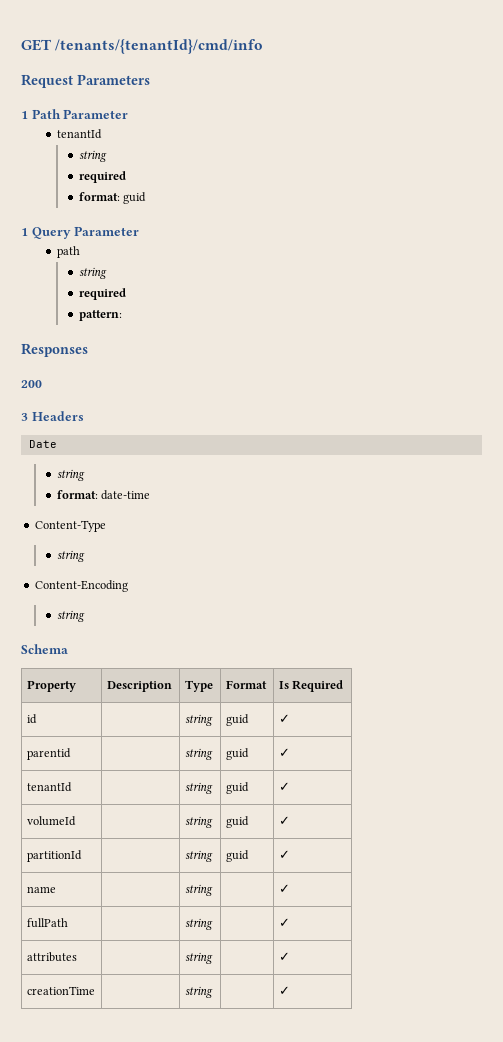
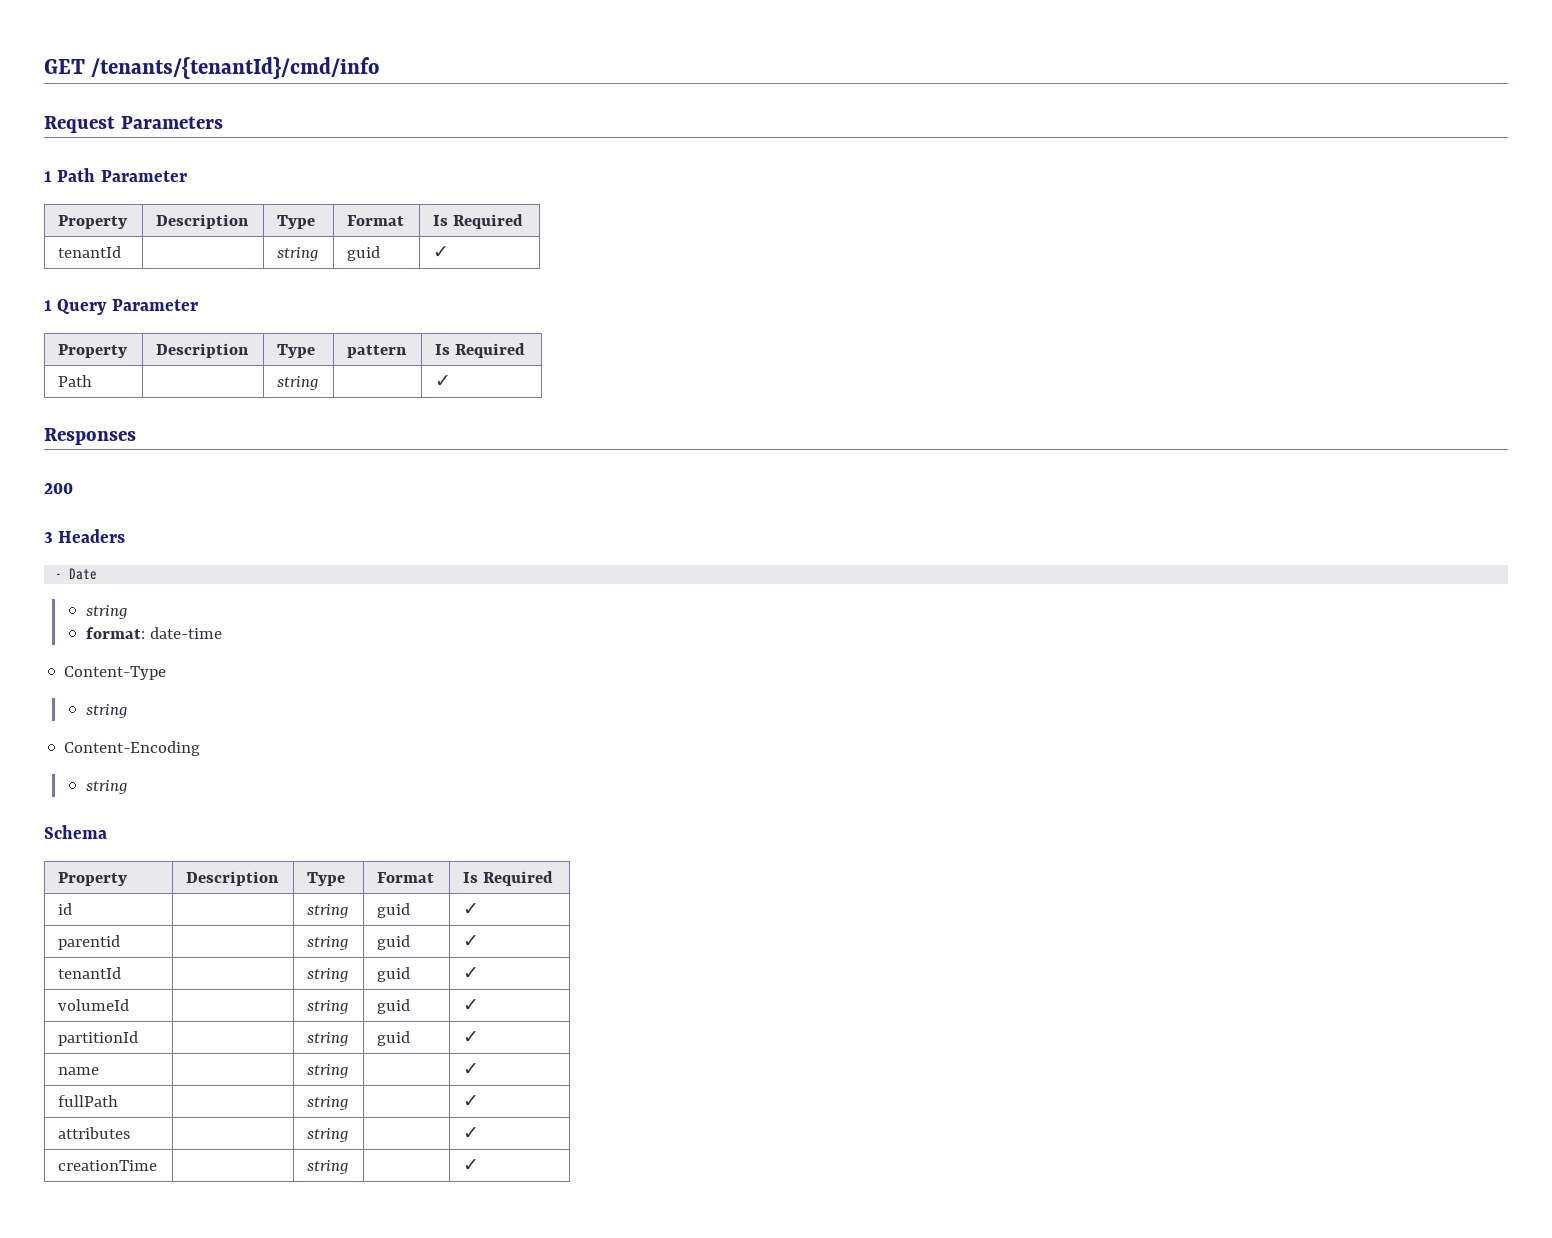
  1 Path Parameter
- tenantId
- string
- required
- format: guid
+ Property | Description | Type | Format | Is Required
+ tenantId | | string | guid | ✓
- path
- string
- required
- pattern:
+ Property | Description | Type | pattern | Is Required
+ Path | | string | | ✓
- Date
+ - Date

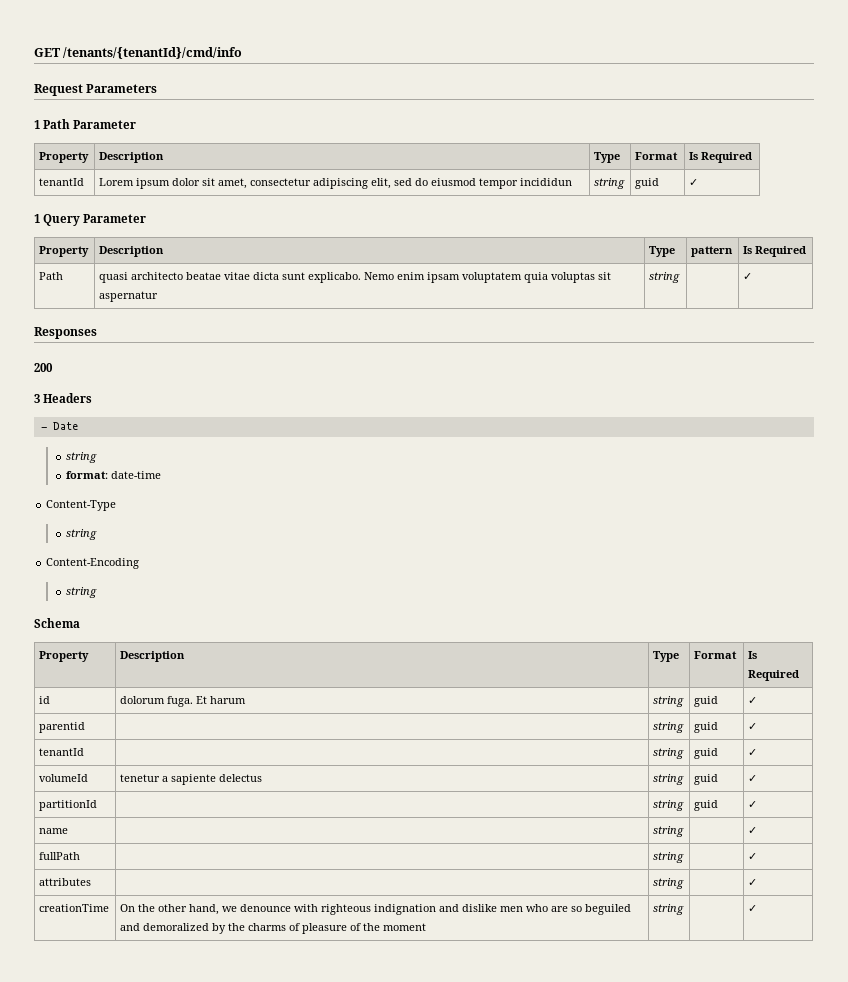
  1 Path Parameter
  Property | Description | Type | Format | Is Required
- tenantId | | string | guid | ✓
+ tenantId | Lorem ipsum dolor sit amet, consectetur adipiscing elit, sed do eiusmod tempor incididun | string | guid | ✓
- Path | | string | | ✓
+ Path | quasi architecto beatae vitae dicta sunt explicabo. Nemo enim ipsam voluptatem quia voluptas sit aspernatur | string | | ✓
- id | | string | guid | ✓
+ id | dolorum fuga. Et harum | string | guid | ✓
- volumeId | | string | guid | ✓
+ volumeId | tenetur a sapiente delectus | string | guid | ✓
- creationTime | | string | | ✓
+ creationTime | On the other hand, we denounce with righteous indignation and dislike men who are so beguiled and demoralized by the charms of pleasure of the moment | string | | ✓

